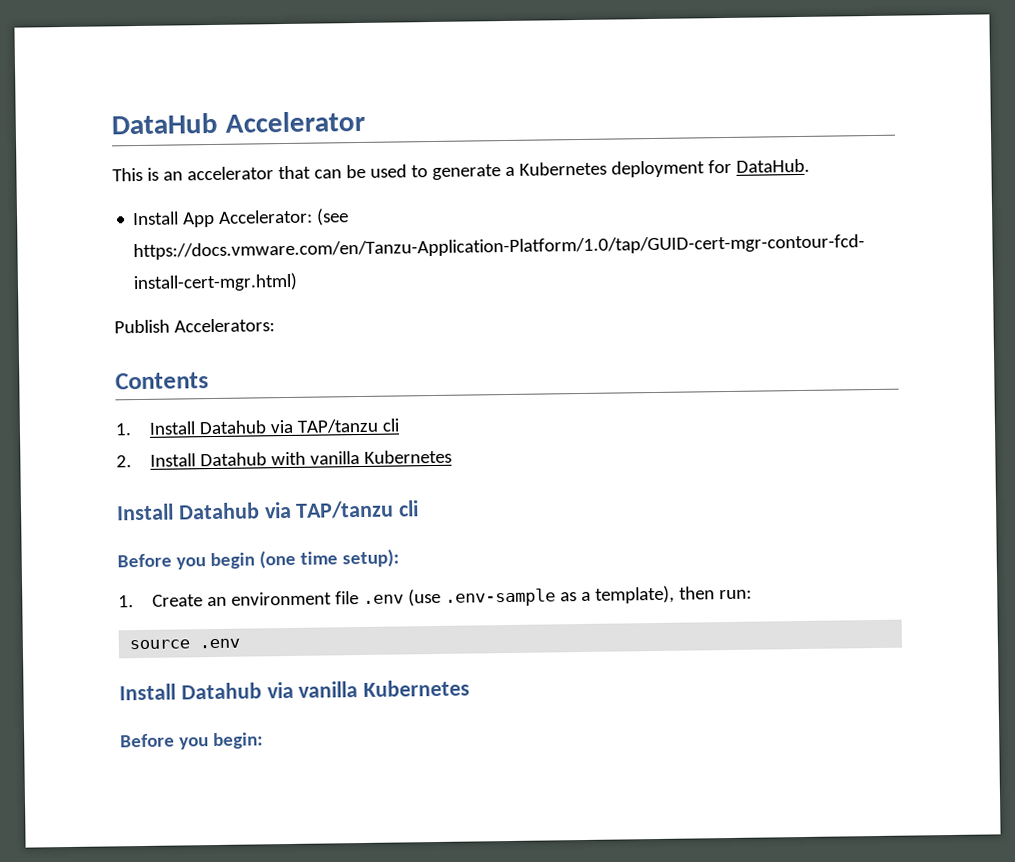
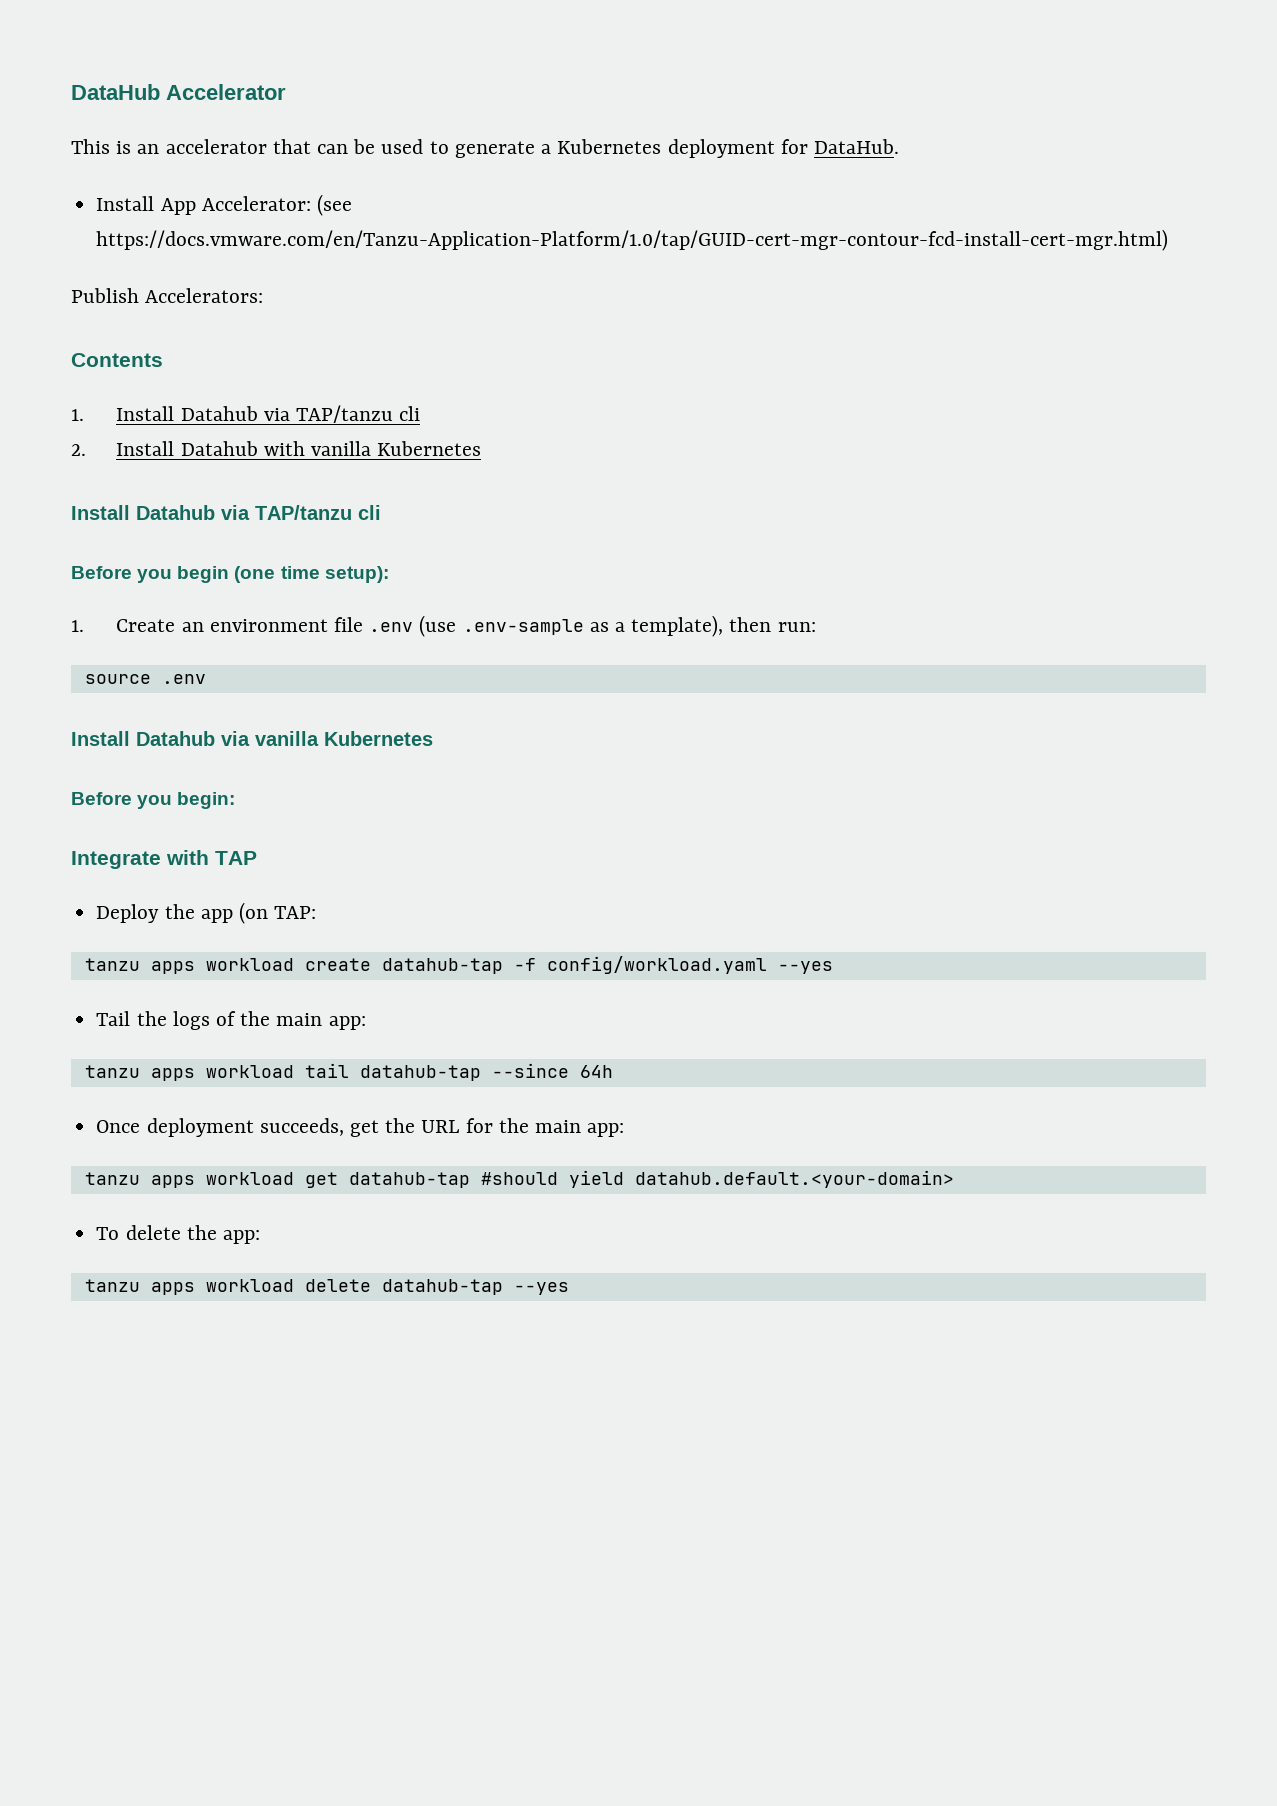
+ Integrate with TAP
+ Deploy the app (on TAP:
+ tanzu apps workload create datahub-tap -f config/workload.yaml --yes
+ Tail the logs of the main app:
+ tanzu apps workload tail datahub-tap --since 64h
+ Once deployment succeeds, get the URL for the main app:
+ tanzu apps workload get datahub-tap #should yield datahub.default.<your-domain>
+ To delete the app:
+ tanzu apps workload delete datahub-tap --yes

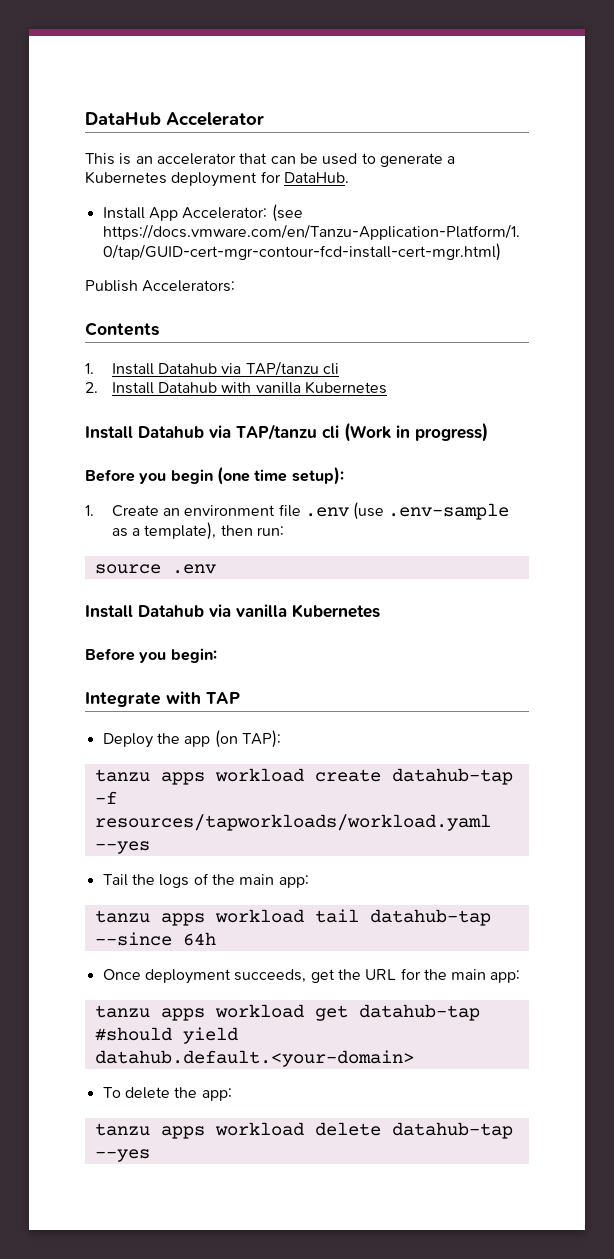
  2. Install Datahub with vanilla Kubernetes
- Install Datahub via TAP/tanzu cli
+ Install Datahub via TAP/tanzu cli (Work in progress)
- Deploy the app (on TAP:
+ Deploy the app (on TAP):
- tanzu apps workload create datahub-tap -f config/workload.yaml --yes
+ tanzu apps workload create datahub-tap -f resources/tapworkloads/workload.yaml --yes

